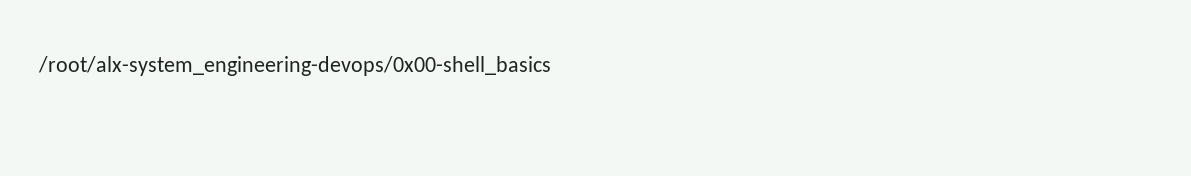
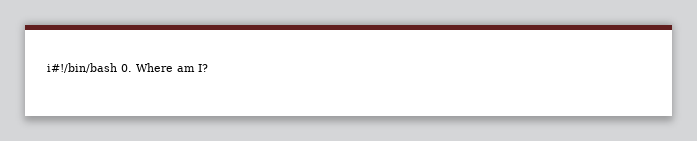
- /root/alx-system_engineering-devops/0x00-shell_basics
+ i#!/bin/bash 0. Where am I?

